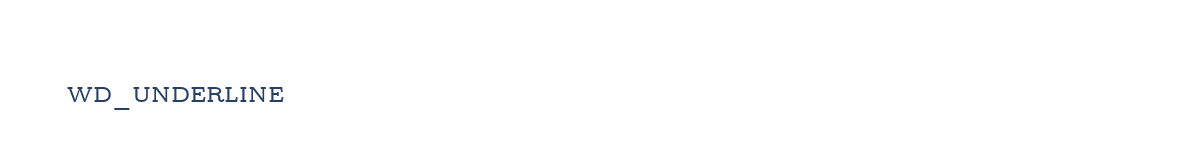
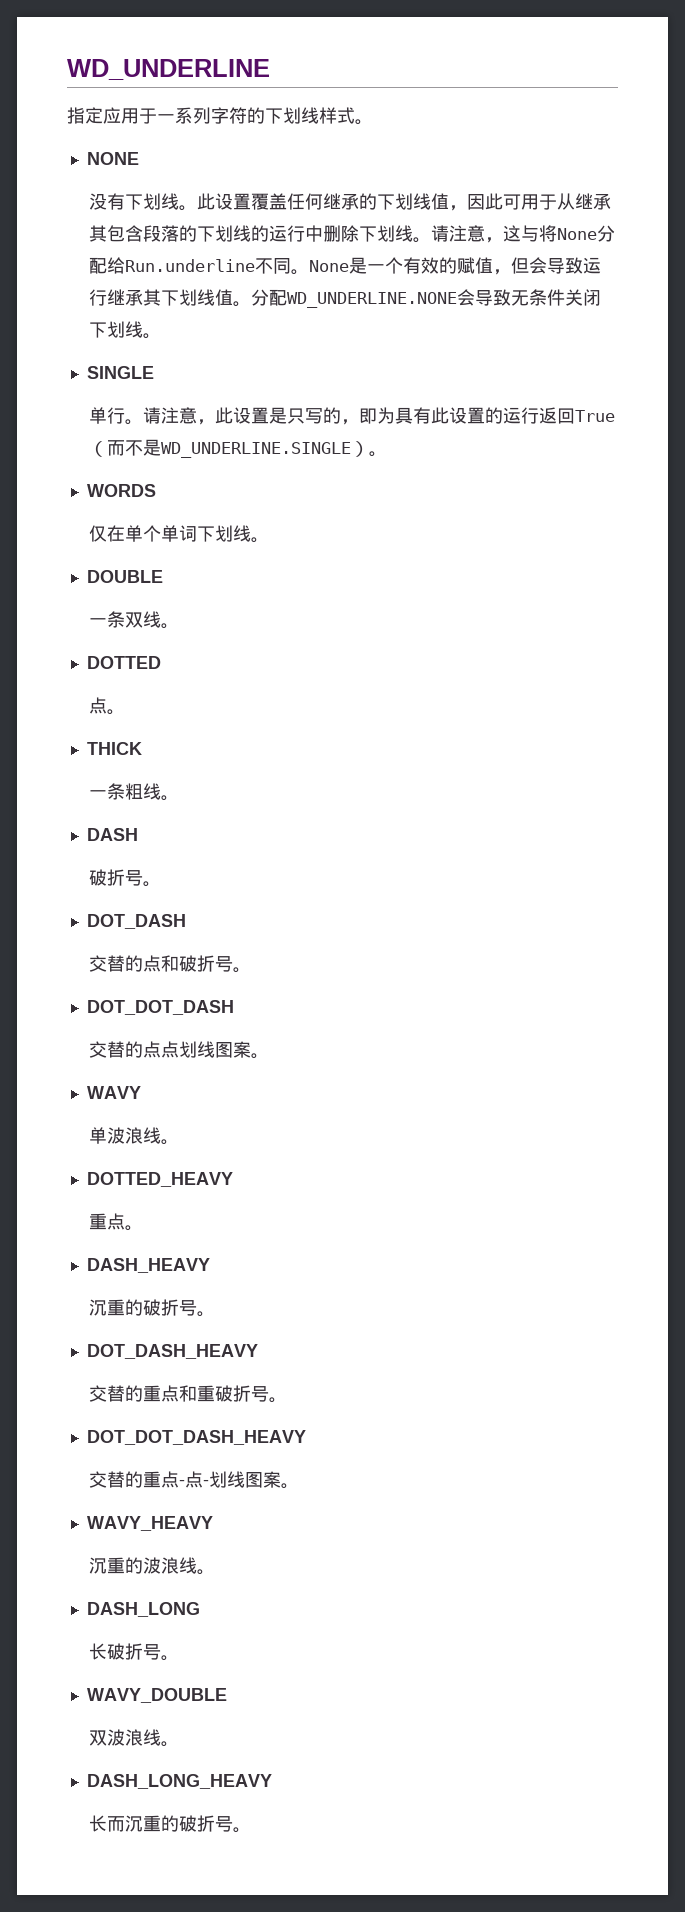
+ 指定应用于一系列字符的下划线样式。
+ NONE
+ 没有下划线。此设置覆盖任何继承的下划线值，因此可用于从继承其包含段落的下划线的运行中删除下划线。请注意，这与将None分配给Run.underline不同。None是一个有效的赋值，但会导致运行继承其下划线值。分配WD_UNDERLINE.NONE会导致无条件关闭下划线。
+ SINGLE
+ 单行。请注意，此设置是只写的，即为具有此设置的运行返回True（而不是WD_UNDERLINE.SINGLE）。
+ WORDS
+ 仅在单个单词下划线。
+ DOUBLE
+ 一条双线。
+ DOTTED
+ 点。
+ THICK
+ 一条粗线。
+ DASH
+ 破折号。
+ DOT_DASH
+ 交替的点和破折号。
+ DOT_DOT_DASH
+ 交替的点点划线图案。
+ WAVY
+ 单波浪线。
+ DOTTED_HEAVY
+ 重点。
+ DASH_HEAVY
+ 沉重的破折号。
+ DOT_DASH_HEAVY
+ 交替的重点和重破折号。
+ DOT_DOT_DASH_HEAVY
+ 交替的重点-点-划线图案。
+ WAVY_HEAVY
+ 沉重的波浪线。
+ DASH_LONG
+ 长破折号。
+ WAVY_DOUBLE
+ 双波浪线。
+ DASH_LONG_HEAVY
+ 长而沉重的破折号。

